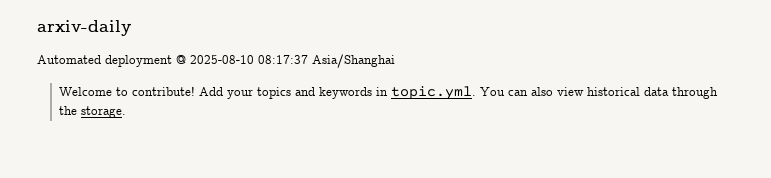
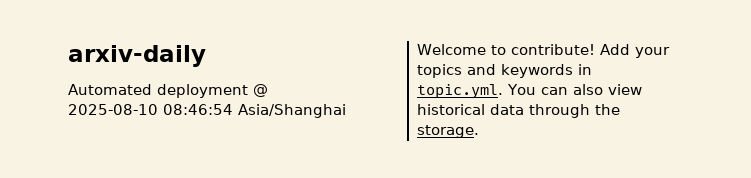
- Automated deployment @ 2025-08-10 08:17:37 Asia/Shanghai
+ Automated deployment @ 2025-08-10 08:46:54 Asia/Shanghai

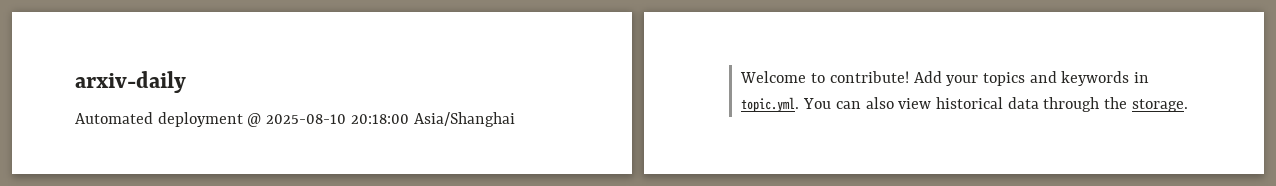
- Automated deployment @ 2025-08-10 08:46:54 Asia/Shanghai
+ Automated deployment @ 2025-08-10 20:18:00 Asia/Shanghai

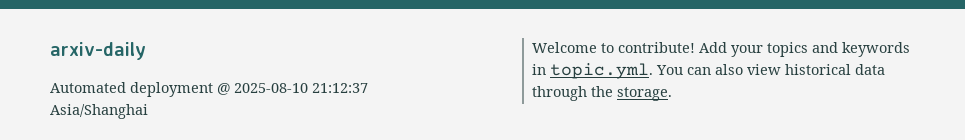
- Automated deployment @ 2025-08-10 20:18:00 Asia/Shanghai
+ Automated deployment @ 2025-08-10 21:12:37 Asia/Shanghai

